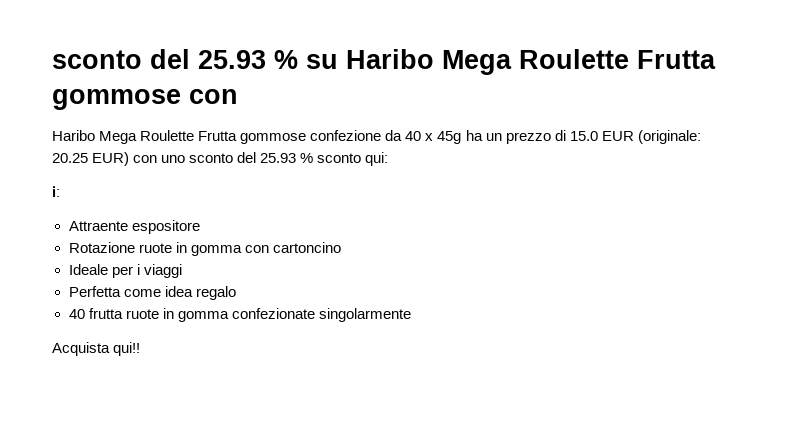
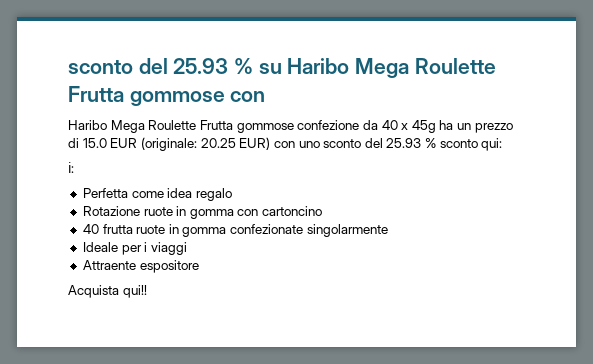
- Attraente espositore
+ Perfetta come idea regalo
- Ideale per i viaggi
- Perfetta come idea regalo
+ Ideale per i viaggi
+ Attraente espositore

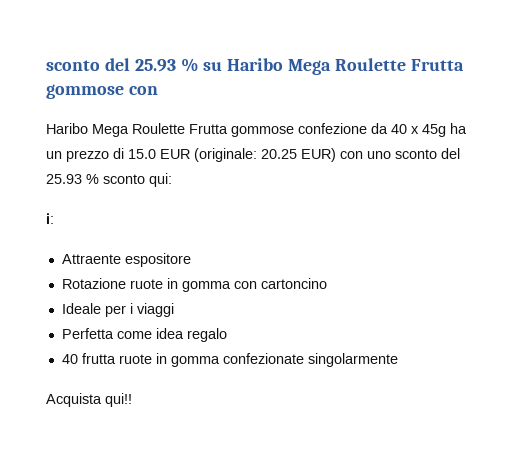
- Perfetta come idea regalo
+ Attraente espositore
+ Ideale per i viaggi
+ Perfetta come idea regalo
- Ideale per i viaggi
- Attraente espositore

